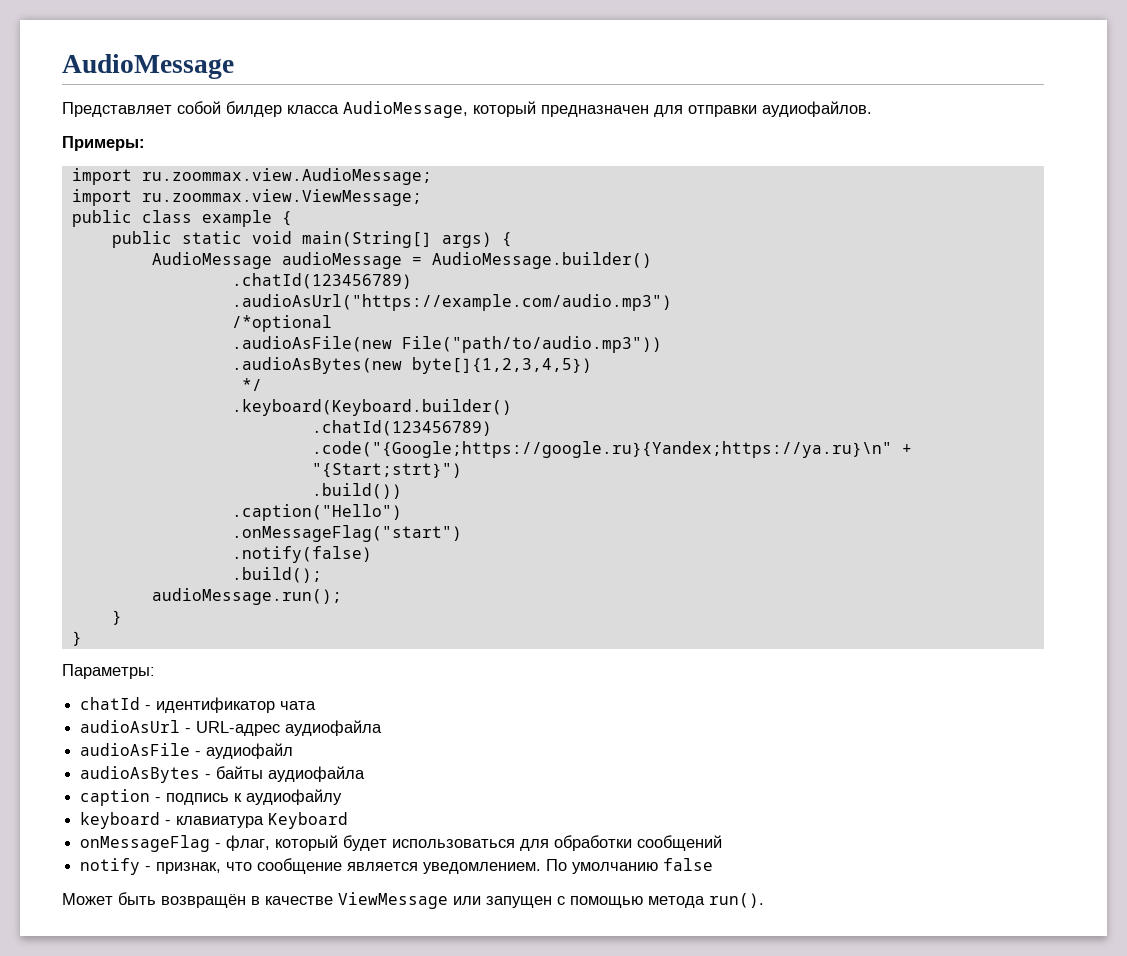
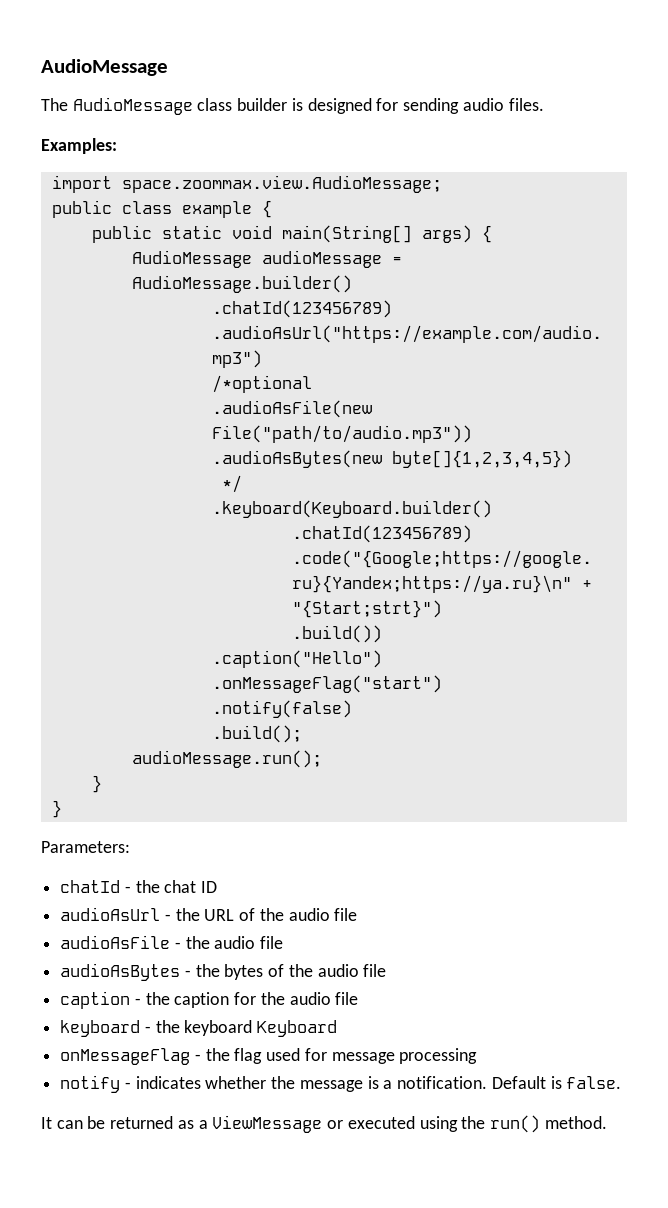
- Представляет собой билдер класса AudioMessage, который предназначен для отправки аудиофайлов.
- Примеры:
- import ru.zoommax.view.AudioMessage;
- import ru.zoommax.view.ViewMessage;
+ The AudioMessage class builder is designed for sending audio files.
+ Examples:
+ import space.zoommax.view.AudioMessage;
- Параметры:
+ Parameters:
- chatId - идентификатор чата
+ chatId - the chat ID
- audioAsUrl - URL-адрес аудиофайла
+ audioAsUrl - the URL of the audio file
- audioAsFile - аудиофайл
+ audioAsFile - the audio file
- audioAsBytes - байты аудиофайла
- caption - подпись к аудиофайлу
+ audioAsBytes - the bytes of the audio file
+ caption - the caption for the audio file
- keyboard - клавиатура Keyboard
+ keyboard - the keyboard Keyboard
- onMessageFlag - флаг, который будет использоваться для обработки сообщений
- notify - признак, что сообщение является уведомлением. По умолчанию false
- Может быть возвращён в качестве ViewMessage или запущен с помощью метода run().
+ onMessageFlag - the flag used for message processing
+ notify - indicates whether the message is a notification. Default is false.
+ It can be returned as a ViewMessage or executed using the run() method.

